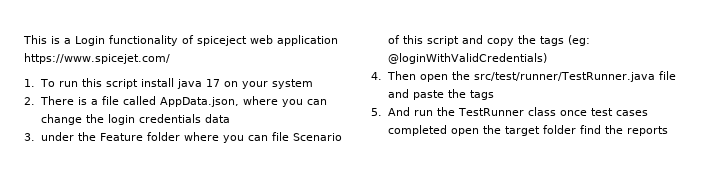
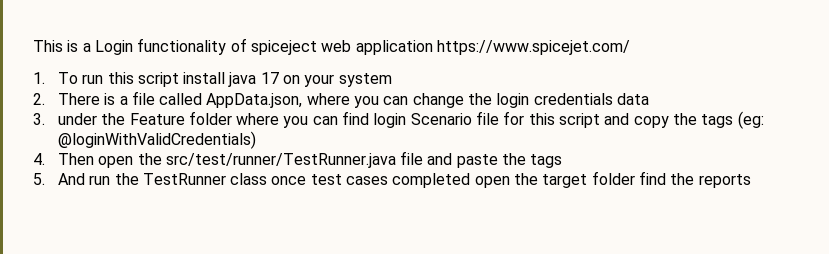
- 3. under the Feature folder where you can file Scenario of this script and copy the tags (eg: @loginWithValidCredentials)
+ 3. under the Feature folder where you can find login Scenario file for this script and copy the tags (eg: @loginWithValidCredentials)

